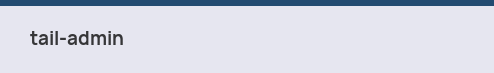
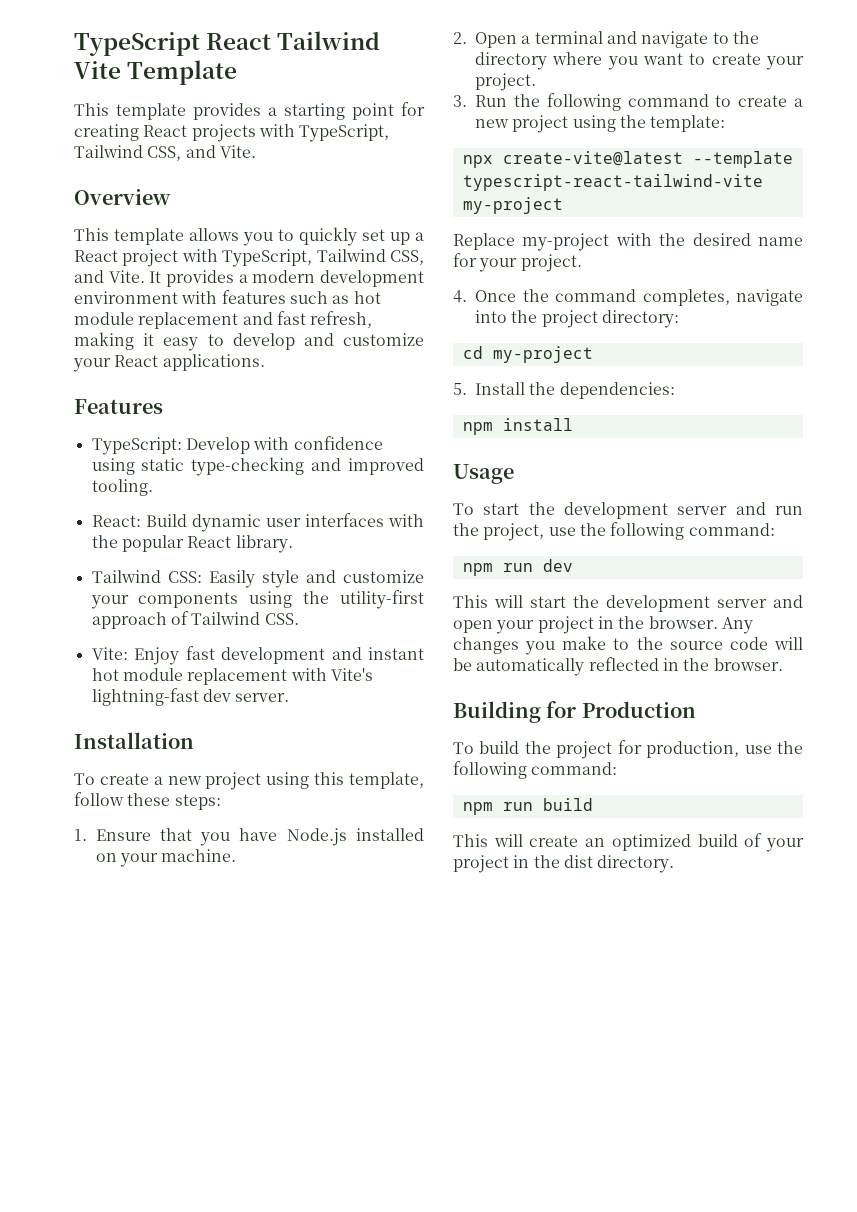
- tail-admin
+ TypeScript React Tailwind Vite Template
+ This template provides a starting point for creating React projects with TypeScript, Tailwind CSS, and Vite.
+ Overview
+ This template allows you to quickly set up a React project with TypeScript, Tailwind CSS, and Vite. It provides a modern development environment with features such as hot module replacement and fast refresh, making it easy to develop and customize your React applications.
+ Features
+ TypeScript: Develop with confidence using static type-checking and improved tooling.
+ React: Build dynamic user interfaces with the popular React library.
+ Tailwind CSS: Easily style and customize your components using the utility-first approach of Tailwind CSS.
+ Vite: Enjoy fast development and instant hot module replacement with Vite's lightning-fast dev server.
+ Installation
+ To create a new project using this template, follow these steps:
+ 1. Ensure that you have Node.js installed on your machine.
+ 2. Open a terminal and navigate to the directory where you want to create your project.
+ 3. Run the following command to create a new project using the template:
+ npx create-vite@latest --template typescript-react-tailwind-vite my-project
+ Replace my-project with the desired name for your project.
+ 4. Once the command completes, navigate into the project directory:
+ cd my-project
+ 5. Install the dependencies:
+ npm install
+ Usage
+ To start the development server and run the project, use the following command:
+ npm run dev
+ This will start the development server and open your project in the browser. Any changes you make to the source code will be automatically reflected in the browser.
+ Building for Production
+ To build the project for production, use the following command:
+ npm run build
+ This will create an optimized build of your project in the dist directory.

